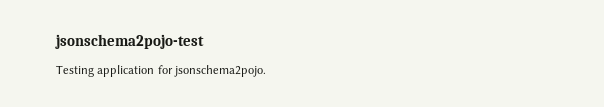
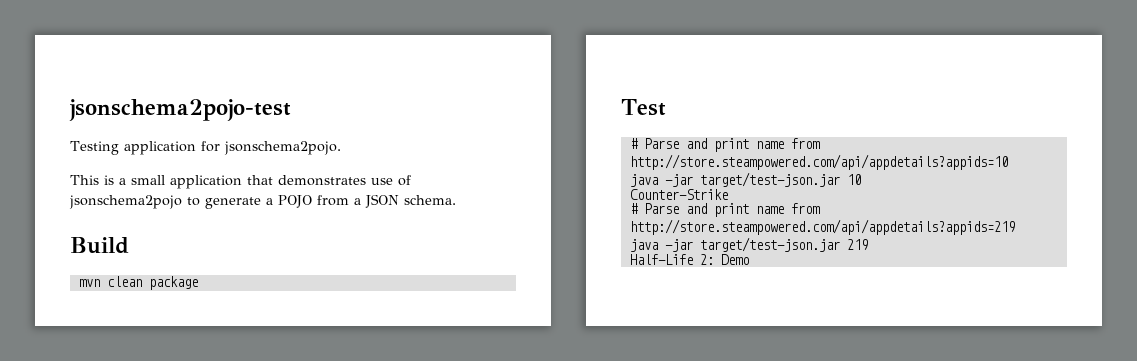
+ This is a small application that demonstrates use of jsonschema2pojo to generate a POJO from a JSON schema.
+ Build
+ mvn clean package
+ Test
+ # Parse and print name from http://store.steampowered.com/api/appdetails?appids=10
+ java -jar target/test-json.jar 10
+ Counter-Strike
+ # Parse and print name from http://store.steampowered.com/api/appdetails?appids=219
+ java -jar target/test-json.jar 219
+ Half-Life 2: Demo

